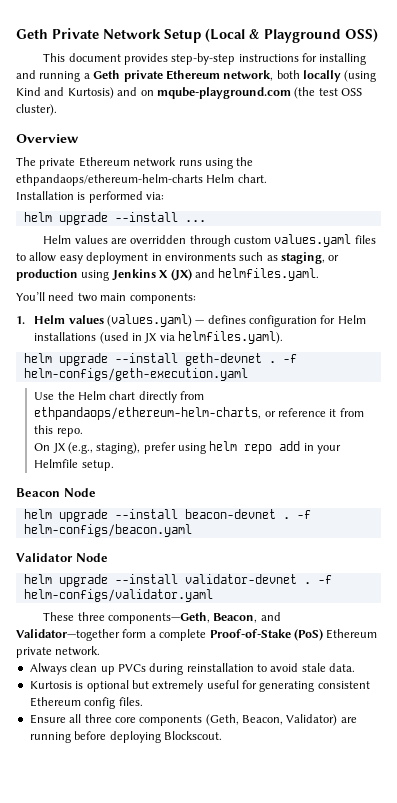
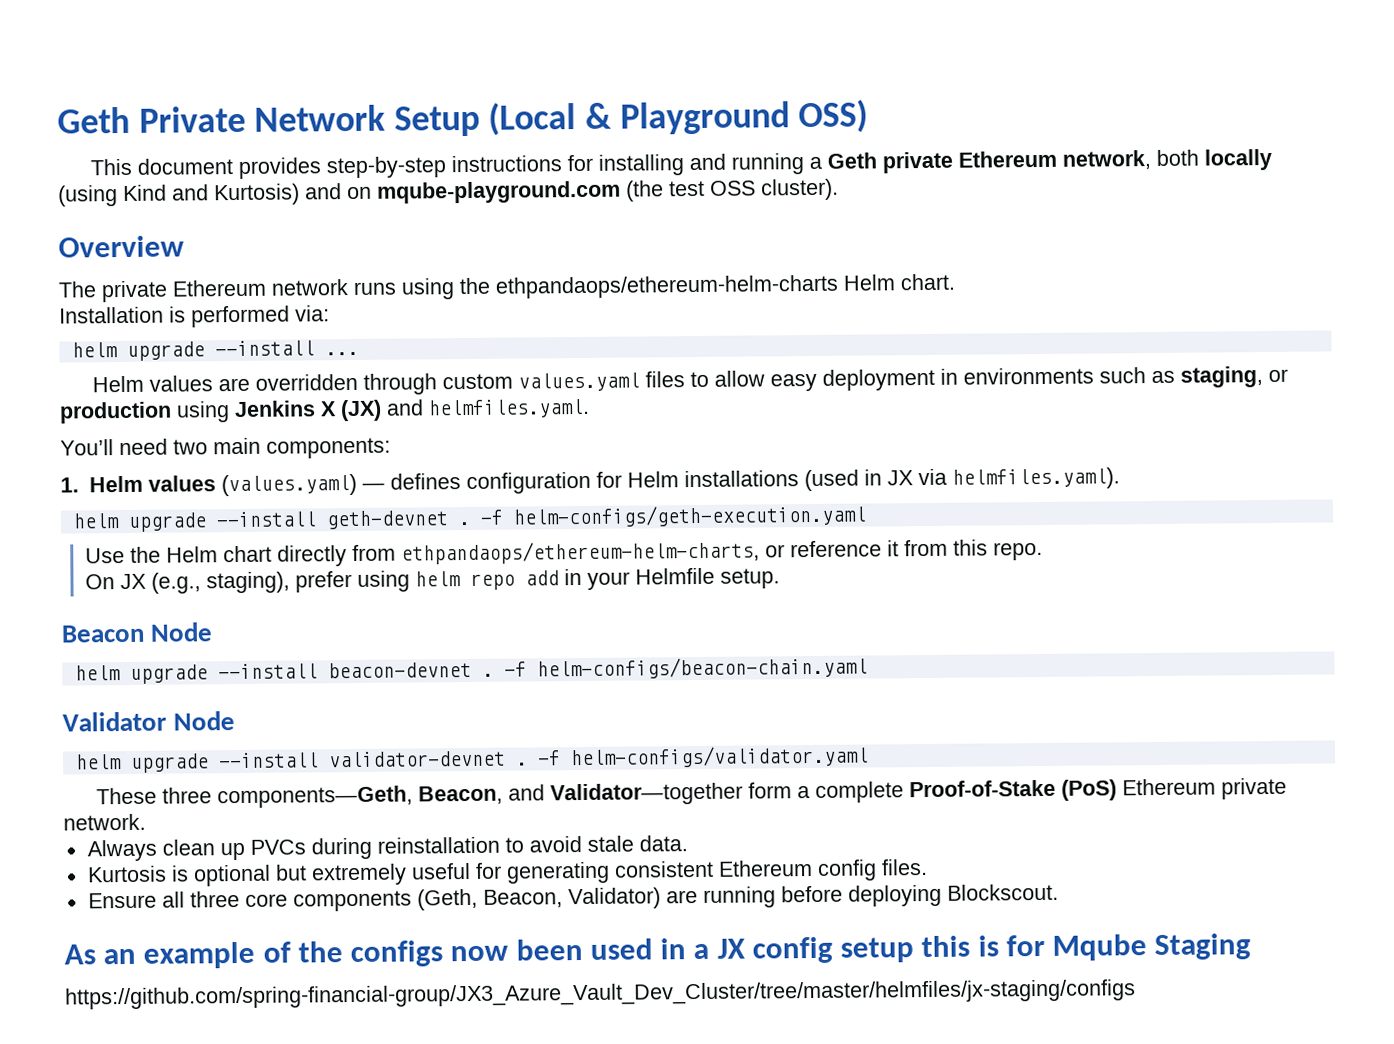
- -f helm-configs/beacon.yaml
+ -f helm-configs/beacon-chain.yaml
+ As an example of the configs now been used in a JX config setup this is for Mqube Staging
+ https://github.com/spring-financial-group/JX3_Azure_Vault_Dev_Cluster/tree/master/helmfiles/jx-staging/configs

